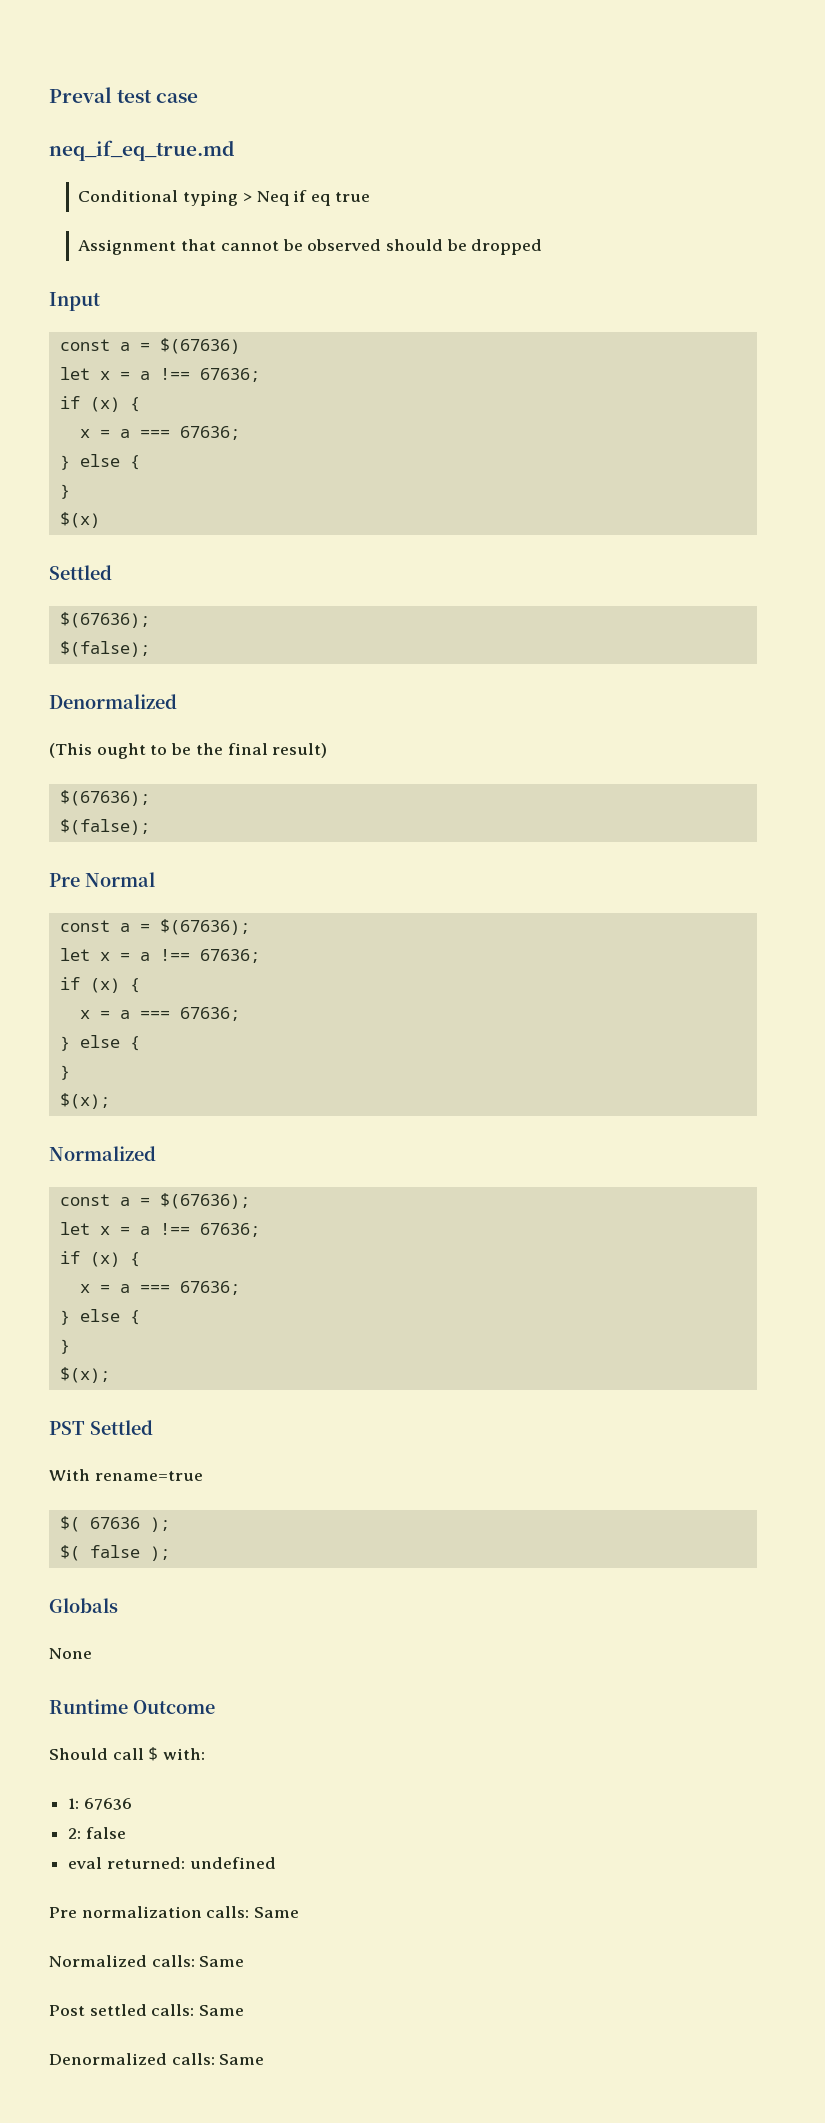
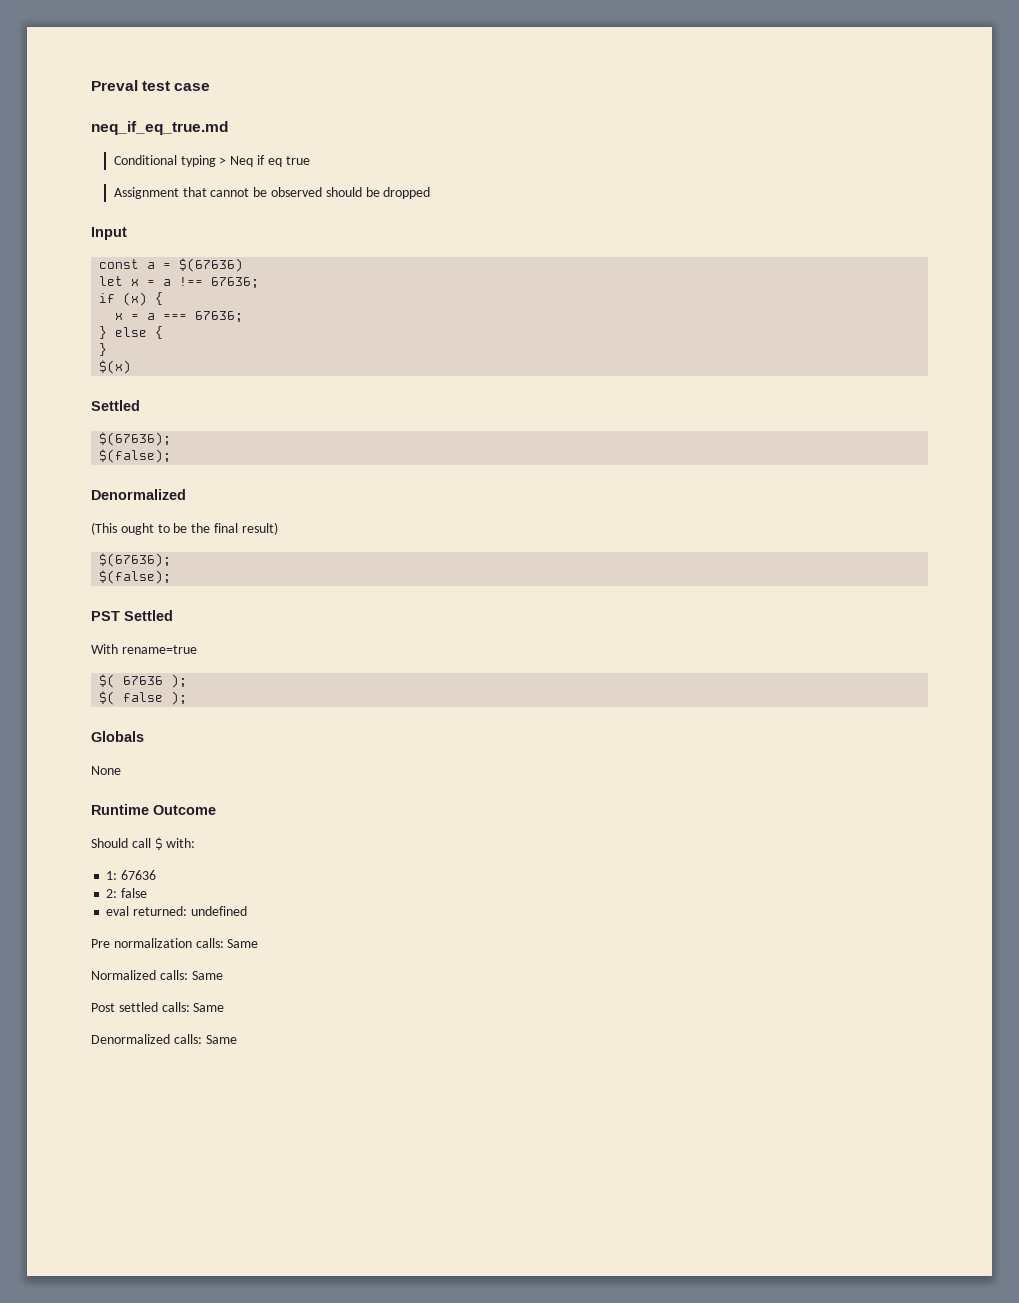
- Pre Normal
- const a = $(67636);
- let x = a !== 67636;
- if (x) {
- x = a === 67636;
- } else {
- }
- $(x);
- Normalized
- const a = $(67636);
- let x = a !== 67636;
- if (x) {
- x = a === 67636;
- } else {
- }
- $(x);

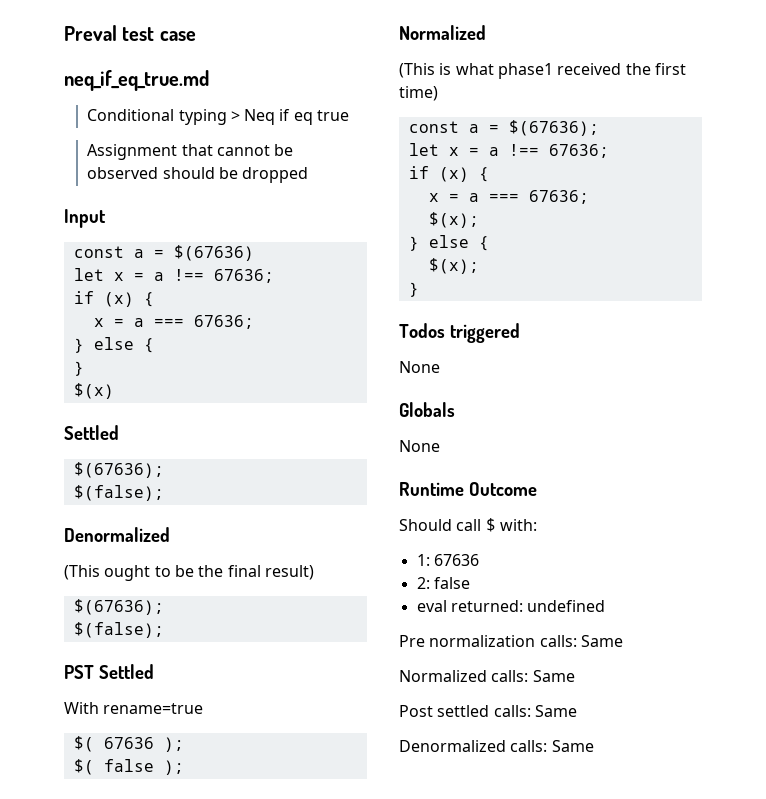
  $( false );
+ Normalized
+ (This is what phase1 received the first time)
+ const a = $(67636);
+ let x = a !== 67636;
+ if (x) {
+ x = a === 67636;
+ $(x);
+ } else {
+ $(x);
+ }
+ Todos triggered
+ None

